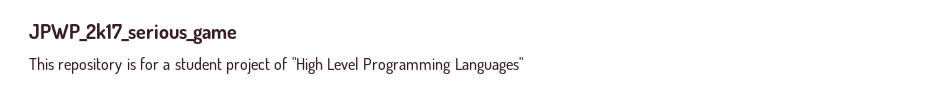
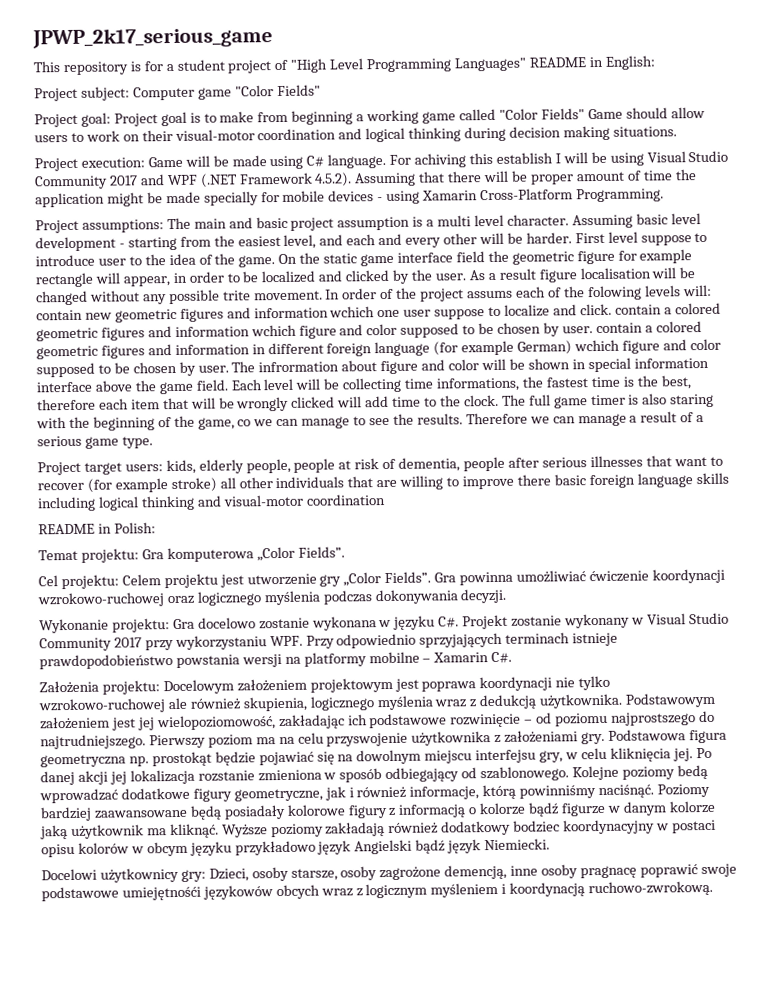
- This repository is for a student project of "High Level Programming Languages"
+ This repository is for a student project of "High Level Programming Languages" README in English:
+ Project subject: Computer game "Color Fields"
+ Project goal: Project goal is to make from beginning a working game called "Color Fields" Game should allow users to work on their visual-motor coordination and logical thinking during decision making situations.
+ Project execution: Game will be made using C# language. For achiving this establish I will be using Visual Studio Community 2017 and WPF (.NET Framework 4.5.2). Assuming that there will be proper amount of time the application might be made specially for mobile devices - using Xamarin Cross-Platform Programming.
+ Project assumptions: The main and basic project assumption is a multi level character. Assuming basic level development - starting from the easiest level, and each and every other will be harder. First level suppose to introduce user to the idea of the game. On the static game interface field the geometric figure for example rectangle will appear, in order to be localized and clicked by the user. As a result figure localisation will be changed without any possible trite movement. In order of the project assums each of the folowing levels will: contain new geometric figures and information wchich one user suppose to localize and click. contain a colored geometric figures and information wchich figure and color supposed to be chosen by user. contain a colored geometric figures and information in different foreign language (for example German) wchich figure and color supposed to be chosen by user. The infrormation about figure and color will be shown in special information interface above the game field. Each level will be collecting time informations, the fastest time is the best, therefore each item that will be wrongly clicked will add time to the clock. The full game timer is also staring with the beginning of the game, co we can manage to see the results. Therefore we can manage a result of a serious game type.
+ Project target users: kids, elderly people, people at risk of dementia, people after serious illnesses that want to recover (for example stroke) all other individuals that are willing to improve there basic foreign language skills including logical thinking and visual-motor coordination
+ README in Polish:
+ Temat projektu: Gra komputerowa „Color Fields”.
+ Cel projektu: Celem projektu jest utworzenie gry „Color Fields”. Gra powinna umożliwiać ćwiczenie koordynacji wzrokowo-ruchowej oraz logicznego myślenia podczas dokonywania decyzji.
+ Wykonanie projektu: Gra docelowo zostanie wykonana w języku C#. Projekt zostanie wykonany w Visual Studio Community 2017 przy wykorzystaniu WPF. Przy odpowiednio sprzyjających terminach istnieje prawdopodobieństwo powstania wersji na platformy mobilne – Xamarin C#.
+ Założenia projektu: Docelowym założeniem projektowym jest poprawa koordynacji nie tylko wzrokowo-ruchowej ale również skupienia, logicznego myślenia wraz z dedukcją użytkownika. Podstawowym założeniem jest jej wielopoziomowość, zakładając ich podstawowe rozwinięcie – od poziomu najprostszego do najtrudniejszego. Pierwszy poziom ma na celu przyswojenie użytkownika z założeniami gry. Podstawowa figura geometryczna np. prostokąt będzie pojawiać się na dowolnym miejscu interfejsu gry, w celu kliknięcia jej. Po danej akcji jej lokalizacja rozstanie zmieniona w sposób odbiegający od szablonowego. Kolejne poziomy bedą wprowadzać dodatkowe figury geometryczne, jak i również informacje, którą powinniśmy naciśnąć. Poziomy bardziej zaawansowane będą posiadały kolorowe figury z informacją o kolorze bądź figurze w danym kolorze jaką użytkownik ma kliknąć. Wyższe poziomy zakładają również dodatkowy bodziec koordynacyjny w postaci opisu kolorów w obcym języku przykładowo język Angielski bądź język Niemiecki.
+ Docelowi użytkownicy gry: Dzieci, osoby starsze, osoby zagrożone demencją, inne osoby pragnacę poprawić swoje podstawowe umiejętnośći językowów obcych wraz z logicznym myśleniem i koordynacją ruchowo-zwrokową.

